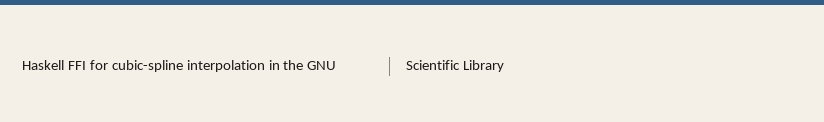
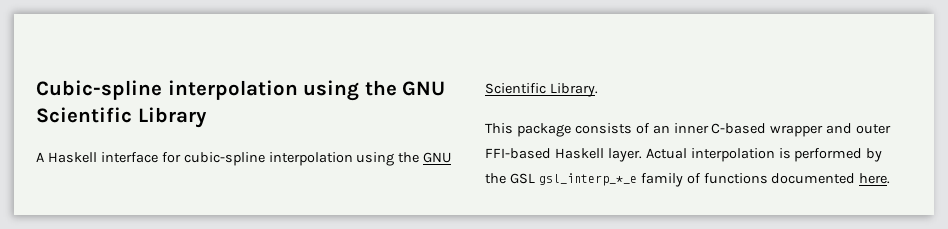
- Haskell FFI for cubic-spline interpolation in the GNU Scientific Library
+ Cubic-spline interpolation using the GNU Scientific Library
+ A Haskell interface for cubic-spline interpolation using the GNU Scientific Library.
+ This package consists of an inner C-based wrapper and outer FFI-based Haskell layer. Actual interpolation is performed by the GSL gsl_interp_*_e family of functions documented here.

